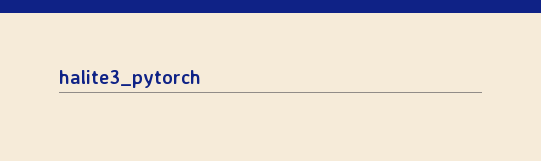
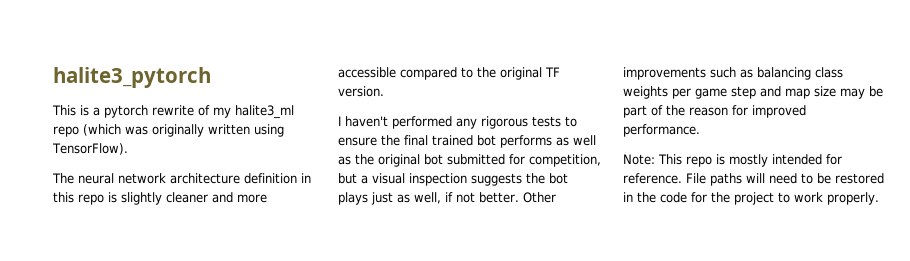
+ This is a pytorch rewrite of my halite3_ml repo (which was originally written using TensorFlow).
+ The neural network architecture definition in this repo is slightly cleaner and more accessible compared to the original TF version.
+ I haven't performed any rigorous tests to ensure the final trained bot performs as well as the original bot submitted for competition, but a visual inspection suggests the bot plays just as well, if not better. Other improvements such as balancing class weights per game step and map size may be part of the reason for improved performance.
+ Note: This repo is mostly intended for reference. File paths will need to be restored in the code for the project to work properly.

